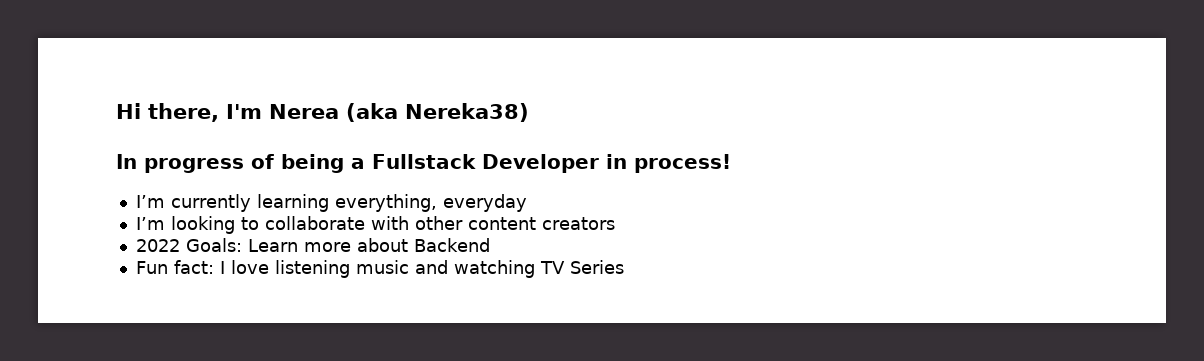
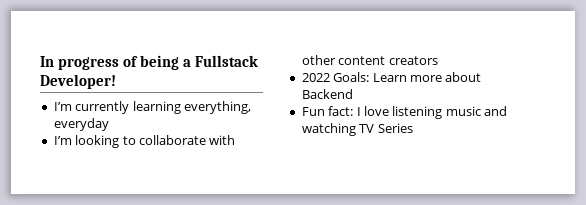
- Hi there, I'm Nerea (aka Nereka38)
- In progress of being a Fullstack Developer in process!
+ In progress of being a Fullstack Developer!

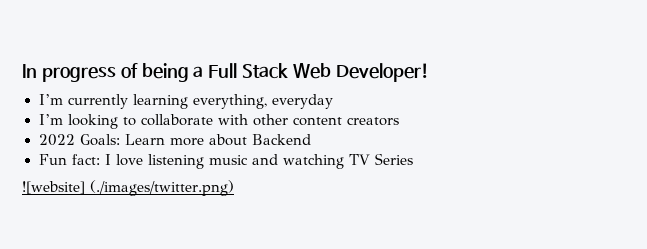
- In progress of being a Fullstack Developer!
+ In progress of being a Full Stack Web Developer!
+ ![website] (./images/twitter.png)

